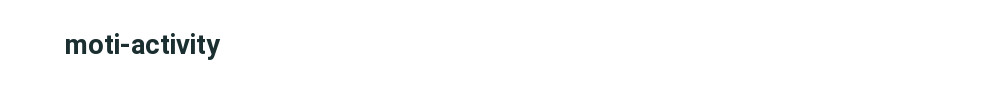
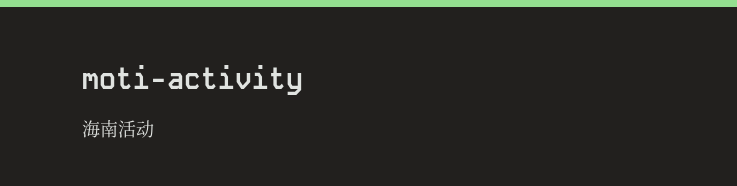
+ 海南活动

